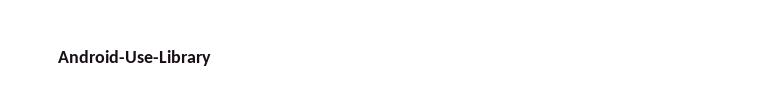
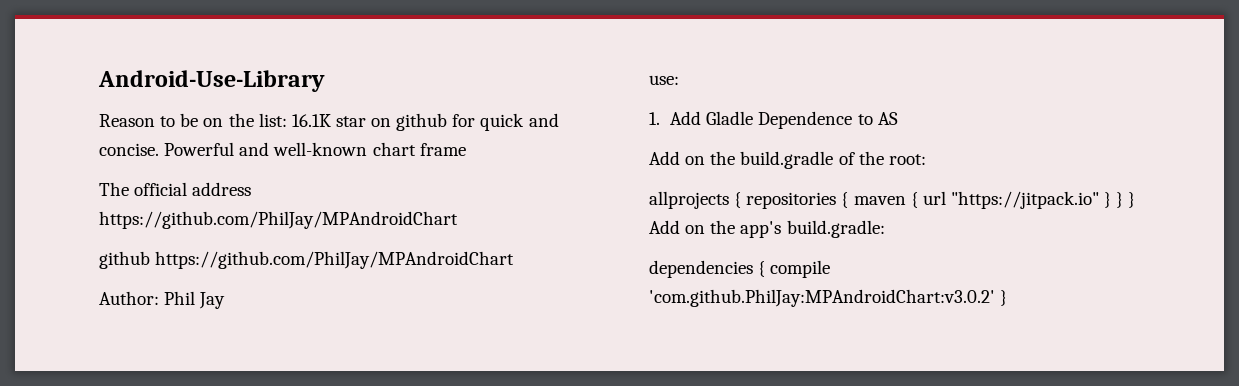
+ Reason to be on the list: 16.1K star on github for quick and concise. Powerful and well-known chart frame
+ The official address https://github.com/PhilJay/MPAndroidChart
+ github https://github.com/PhilJay/MPAndroidChart
+ Author: Phil Jay
+ use:
+ 1. Add Gladle Dependence to AS
+ Add on the build.gradle of the root:
+ allprojects { repositories { maven { url "https://jitpack.io" } } } Add on the app's build.gradle:
+ dependencies { compile 'com.github.PhilJay:MPAndroidChart:v3.0.2' }

